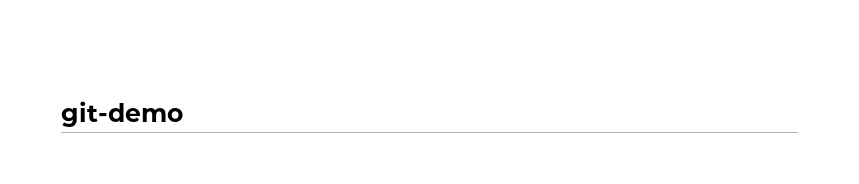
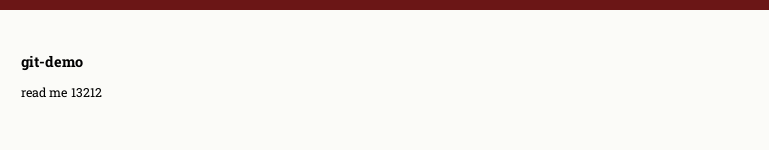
+ read me 13212

